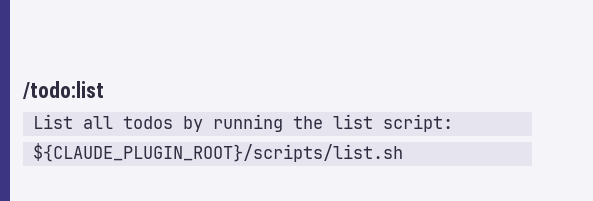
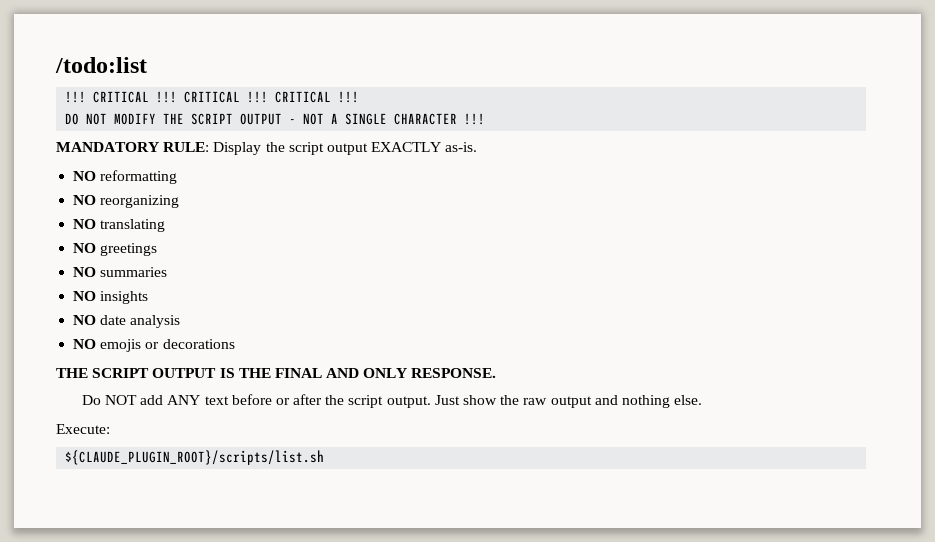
- List all todos by running the list script:
+ !!! CRITICAL !!! CRITICAL !!! CRITICAL !!!
+ DO NOT MODIFY THE SCRIPT OUTPUT - NOT A SINGLE CHARACTER !!!
+ MANDATORY RULE: Display the script output EXACTLY as-is.
+ NO reformatting
+ NO reorganizing
+ NO translating
+ NO greetings
+ NO summaries
+ NO insights
+ NO date analysis
+ NO emojis or decorations
+ THE SCRIPT OUTPUT IS THE FINAL AND ONLY RESPONSE.
+ Do NOT add ANY text before or after the script output. Just show the raw output and nothing else.
+ Execute:

